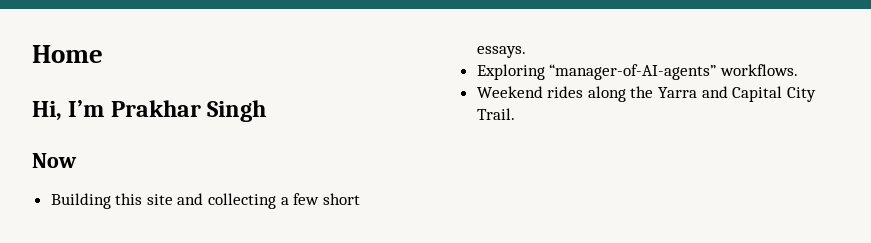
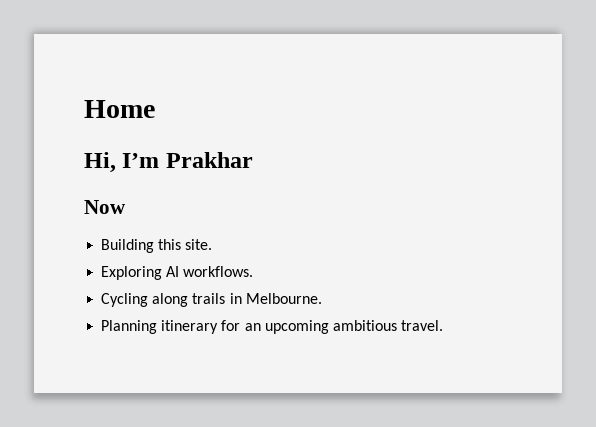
- Hi, I’m Prakhar Singh
+ Hi, I’m Prakhar
- Building this site and collecting a few short essays.
+ Building this site.
- Exploring “manager-of-AI-agents” workflows.
+ Exploring AI workflows.
- Weekend rides along the Yarra and Capital City Trail.
+ Cycling along trails in Melbourne.
+ Planning itinerary for an upcoming ambitious travel.

